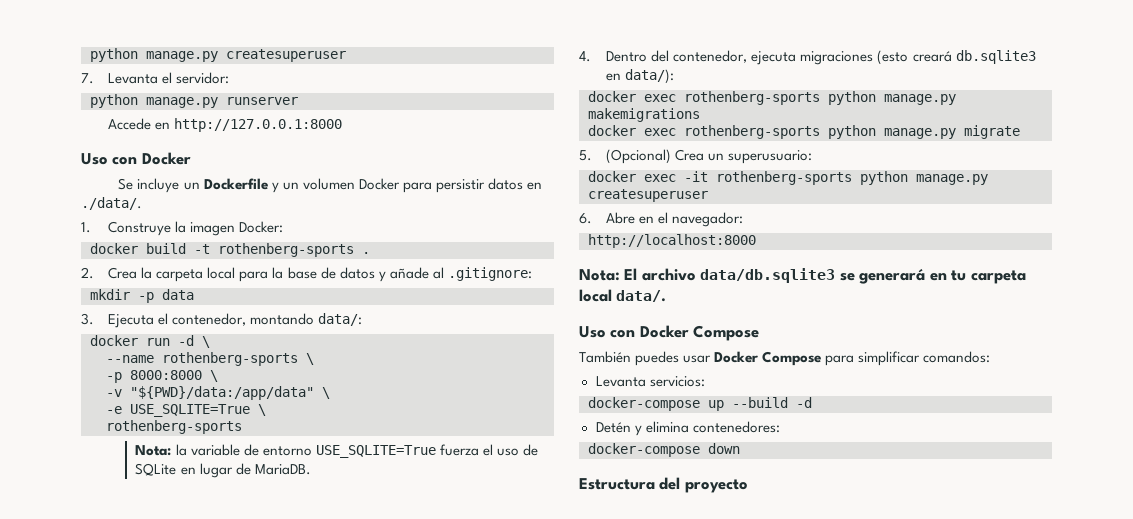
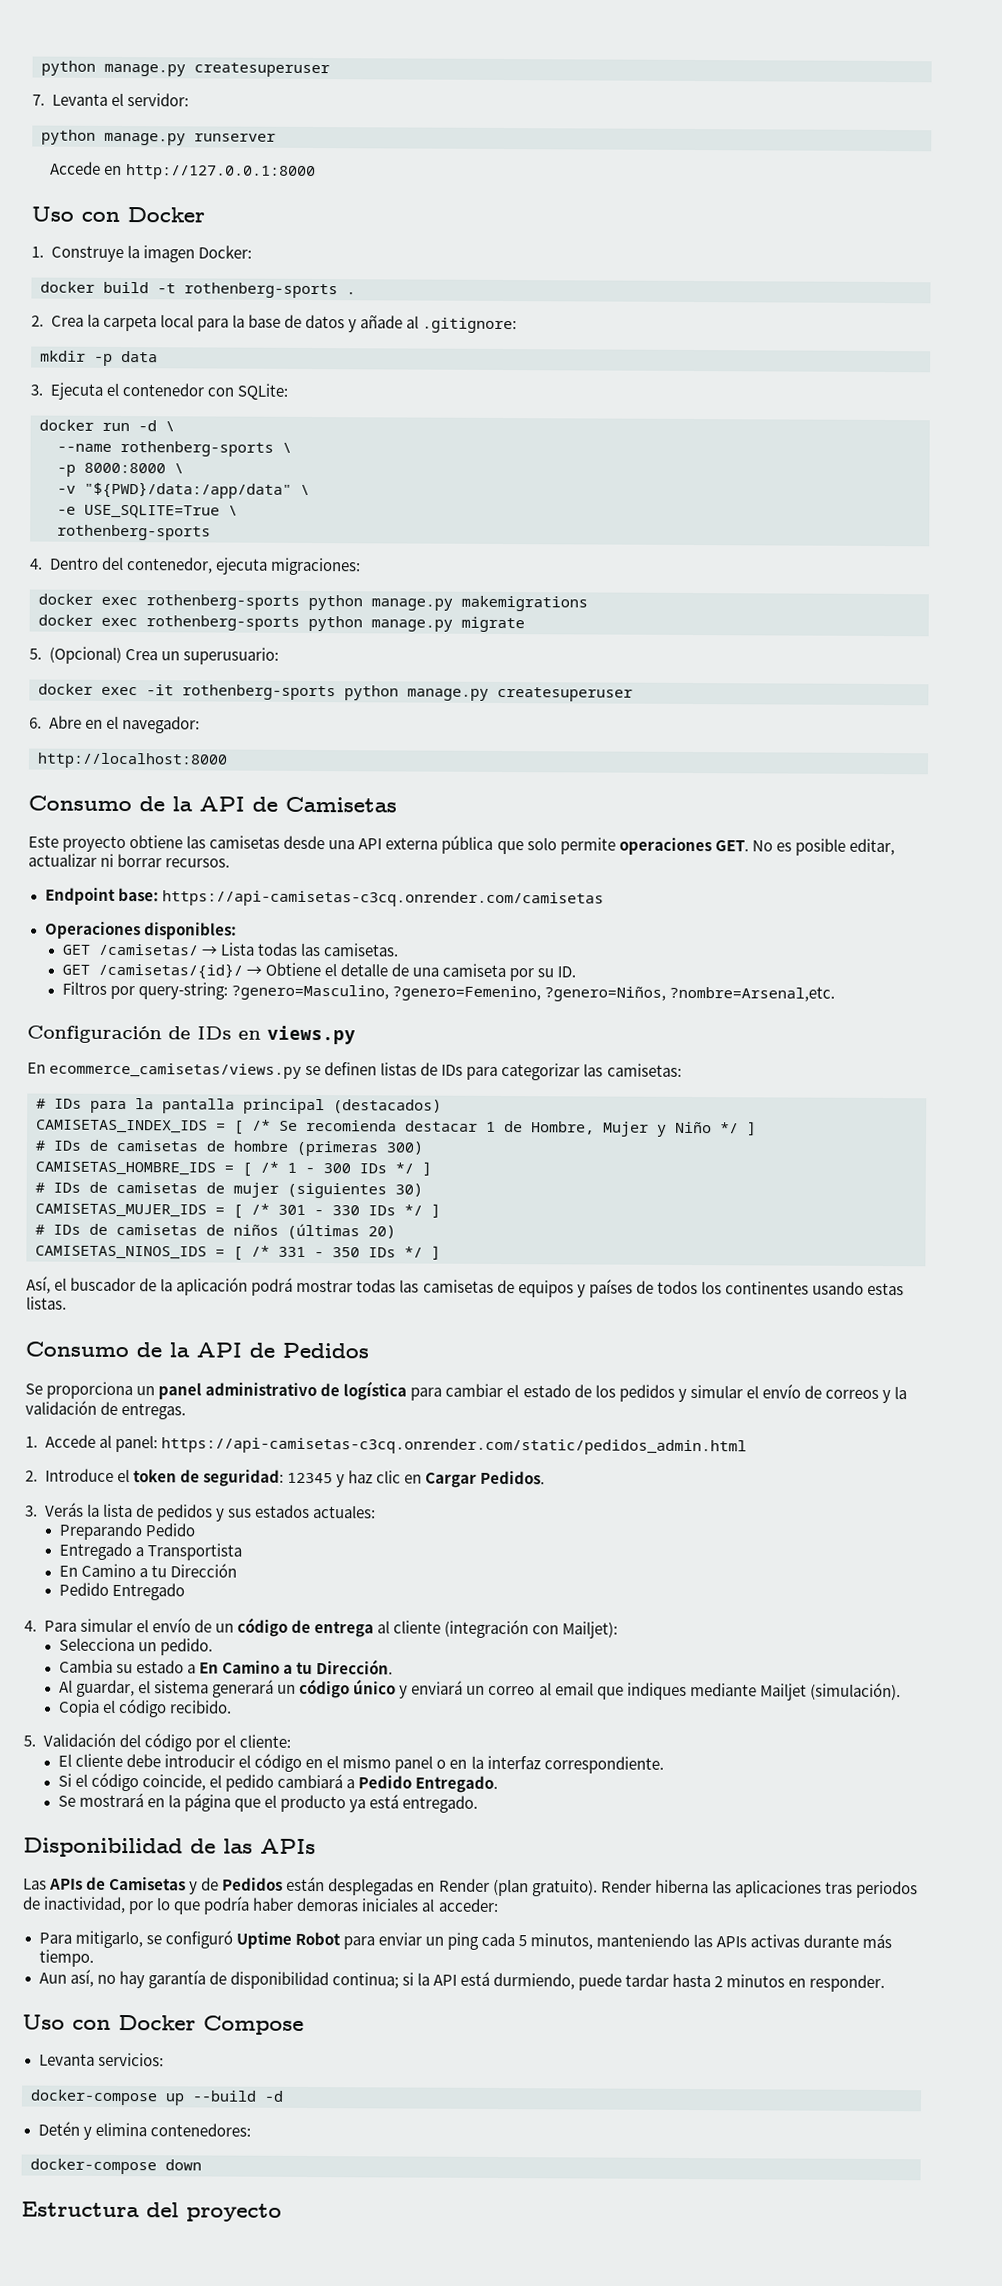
- Se incluye un Dockerfile y un volumen Docker para persistir datos en ./data/.
- 3. Ejecuta el contenedor, montando data/:
+ 3. Ejecuta el contenedor con SQLite:
- Nota: la variable de entorno USE_SQLITE=True fuerza el uso de SQLite en lugar de MariaDB.
- 4. Dentro del contenedor, ejecuta migraciones (esto creará db.sqlite3 en data/):
+ 4. Dentro del contenedor, ejecuta migraciones:
- Nota: El archivo data/db.sqlite3 se generará en tu carpeta local data/.
+ Consumo de la API de Camisetas
+ Este proyecto obtiene las camisetas desde una API externa pública que solo permite operaciones GET. No es posible editar, actualizar ni borrar recursos.
+ Endpoint base: https://api-camisetas-c3cq.onrender.com/camisetas
+ Operaciones disponibles:
+ GET /camisetas/ → Lista todas las camisetas.
+ GET /camisetas/{id}/ → Obtiene el detalle de una camiseta por su ID.
+ Filtros por query-string: ?genero=Masculino, ?genero=Femenino, ?genero=Niños, ?nombre=Arsenal,etc.
+ Configuración de IDs en views.py
+ En ecommerce_camisetas/views.py se definen listas de IDs para categorizar las camisetas:
+ # IDs para la pantalla principal (destacados)
+ CAMISETAS_INDEX_IDS = [ /* Se recomienda destacar 1 de Hombre, Mujer y Niño */ ]
+ # IDs de camisetas de hombre (primeras 300)
+ CAMISETAS_HOMBRE_IDS = [ /* 1 - 300 IDs */ ]
+ # IDs de camisetas de mujer (siguientes 30)
+ CAMISETAS_MUJER_IDS = [ /* 301 - 330 IDs */ ]
+ # IDs de camisetas de niños (últimas 20)
+ CAMISETAS_NINOS_IDS = [ /* 331 - 350 IDs */ ]
+ Así, el buscador de la aplicación podrá mostrar todas las camisetas de equipos y países de todos los continentes usando estas listas.
+ Consumo de la API de Pedidos
+ Se proporciona un panel administrativo de logística para cambiar el estado de los pedidos y simular el envío de correos y la validación de entregas.
+ 1. Accede al panel: https://api-camisetas-c3cq.onrender.com/static/pedidos_admin.html
+ 2. Introduce el token de seguridad: 12345 y haz clic en Cargar Pedidos.
+ 3. Verás la lista de pedidos y sus estados actuales:
+ Preparando Pedido
+ Entregado a Transportista
+ En Camino a tu Dirección
+ Pedido Entregado
+ 4. Para simular el envío de un código de entrega al cliente (integración con Mailjet):
+ Selecciona un pedido.
+ Cambia su estado a En Camino a tu Dirección.
+ Al guardar, el sistema generará un código único y enviará un correo al email que indiques mediante Mailjet (simulación).
+ Copia el código recibido.
+ 5. Validación del código por el cliente:
+ El cliente debe introducir el código en el mismo panel o en la interfaz correspondiente.
+ Si el código coincide, el pedido cambiará a Pedido Entregado.
+ Se mostrará en la página que el producto ya está entregado.
+ Disponibilidad de las APIs
+ Las APIs de Camisetas y de Pedidos están desplegadas en Render (plan gratuito). Render hiberna las aplicaciones tras periodos de inactividad, por lo que podría haber demoras iniciales al acceder:
+ Para mitigarlo, se configuró Uptime Robot para enviar un ping cada 5 minutos, manteniendo las APIs activas durante más tiempo.
+ Aun así, no hay garantía de disponibilidad continua; si la API está durmiendo, puede tardar hasta 2 minutos en responder.
  Uso con Docker Compose
- También puedes usar Docker Compose para simplificar comandos:

